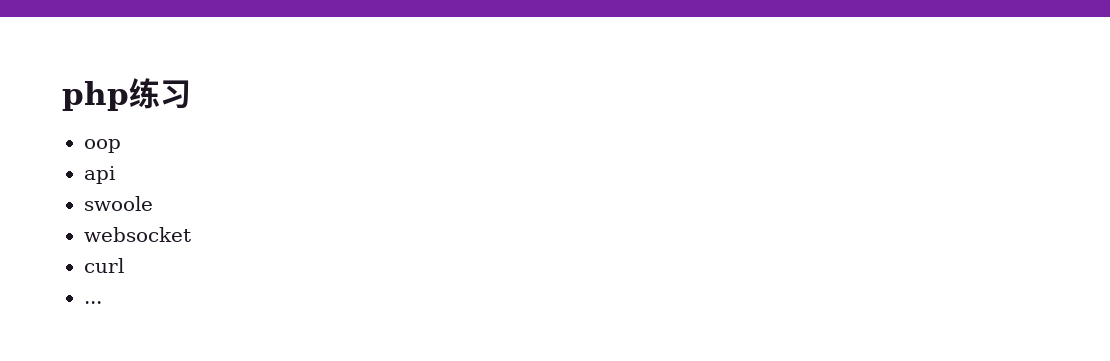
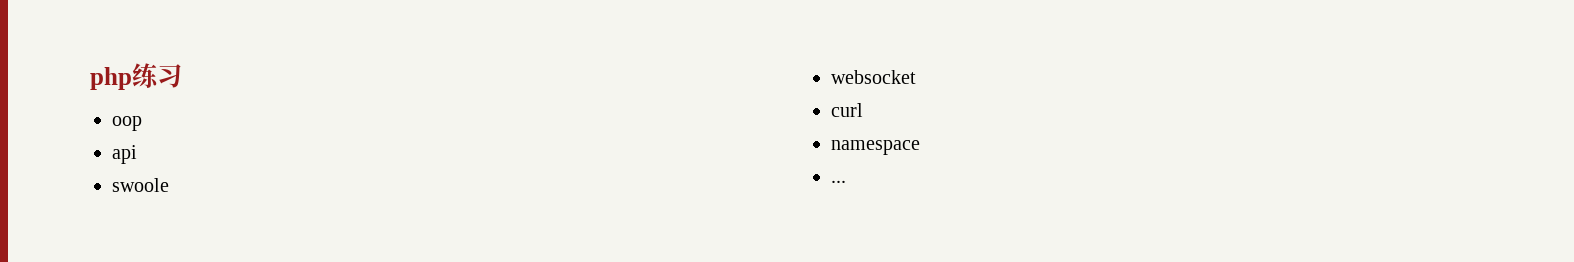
+ namespace

